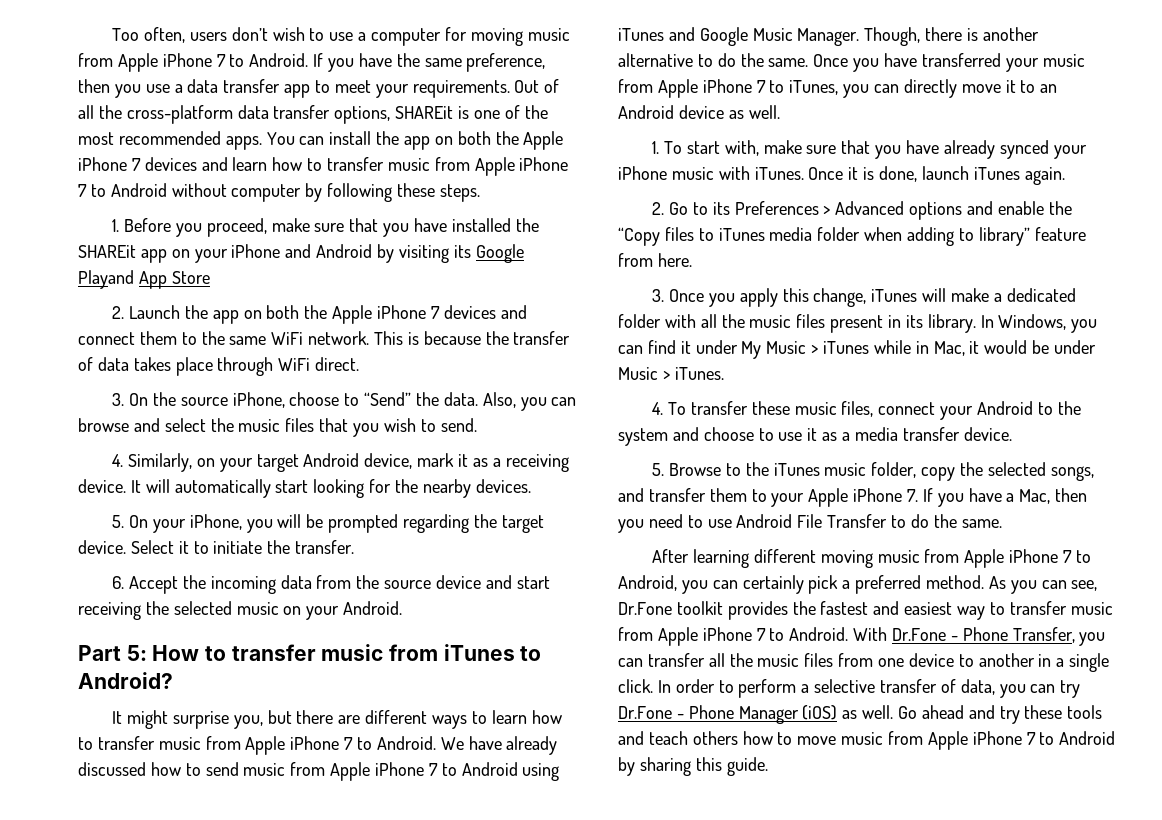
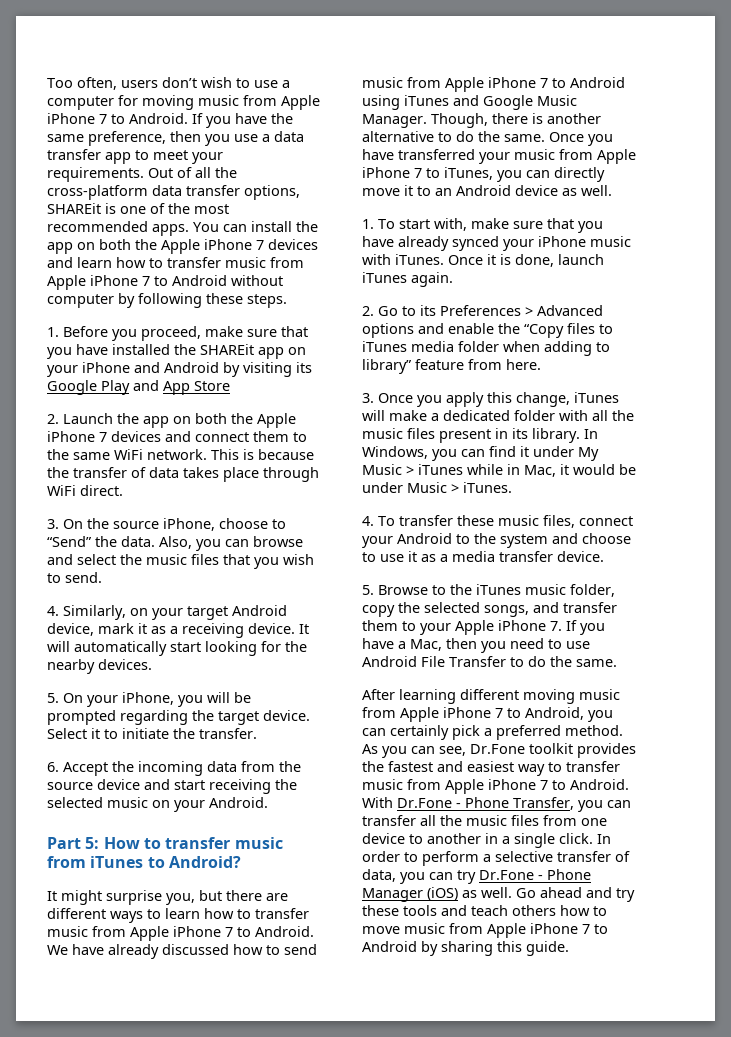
- 1. Before you proceed, make sure that you have installed the SHAREit app on your iPhone and Android by visiting its Google Playand App Store
+ 1. Before you proceed, make sure that you have installed the SHAREit app on your iPhone and Android by visiting its Google Play and App Store

